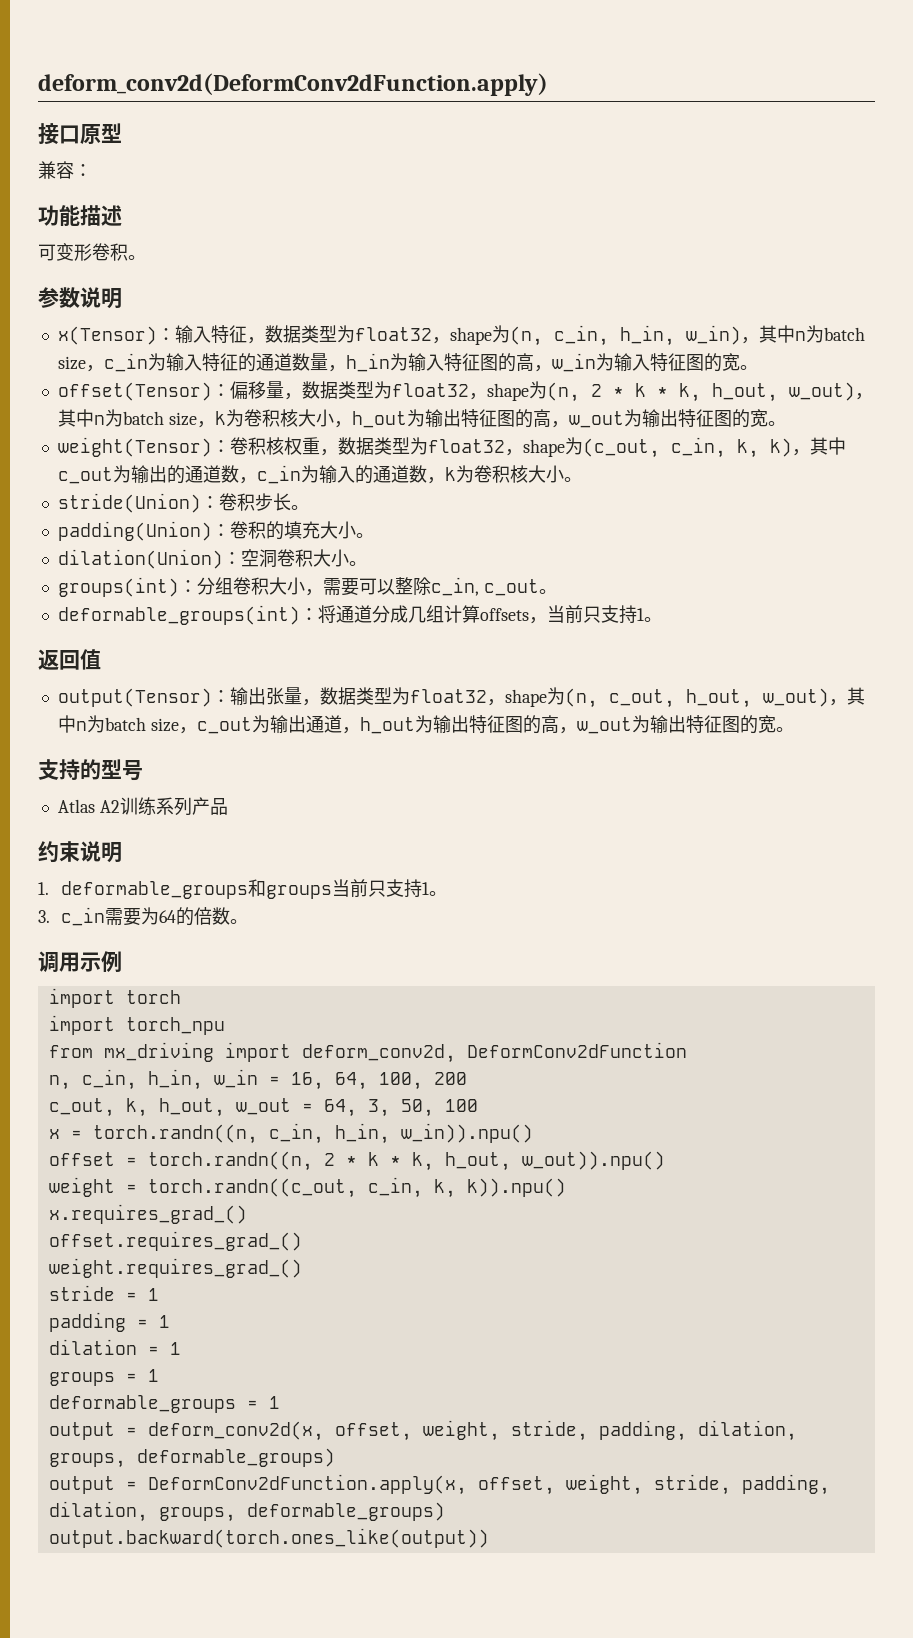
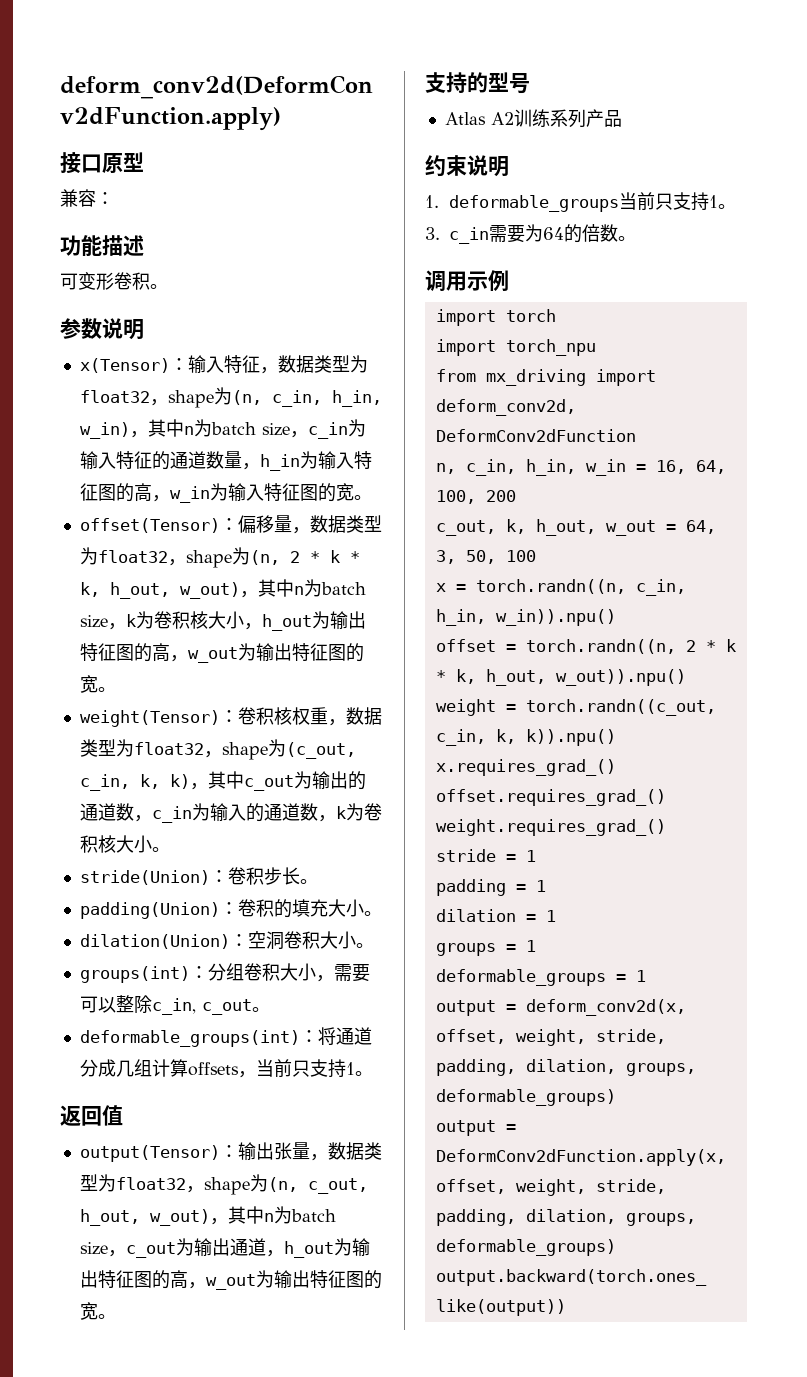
- 1. deformable_groups和groups当前只支持1。
+ 1. deformable_groups当前只支持1。

